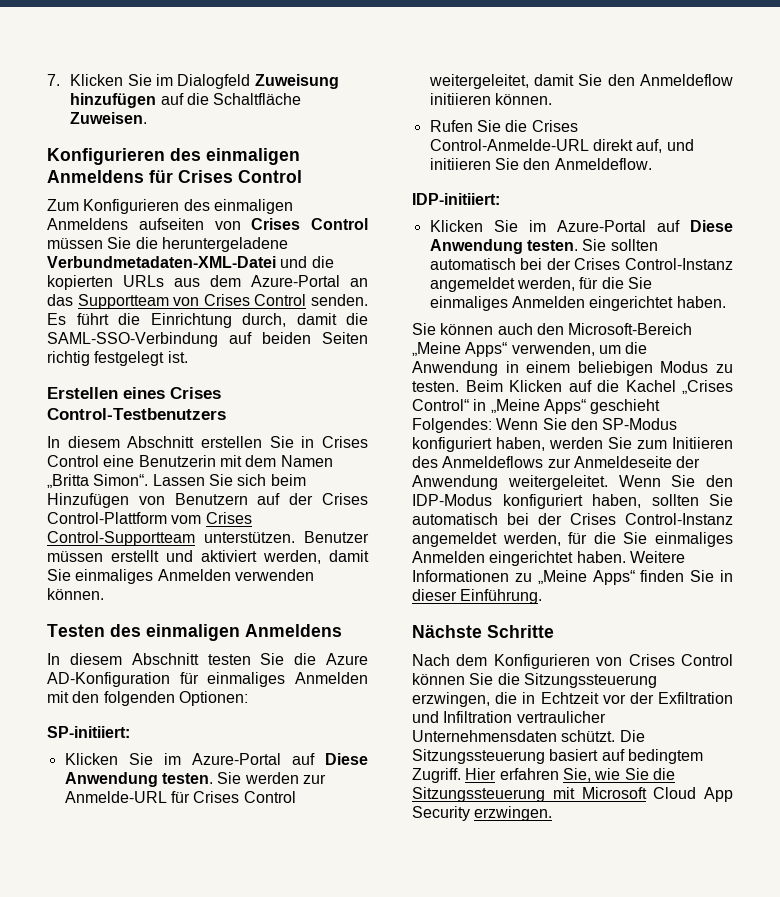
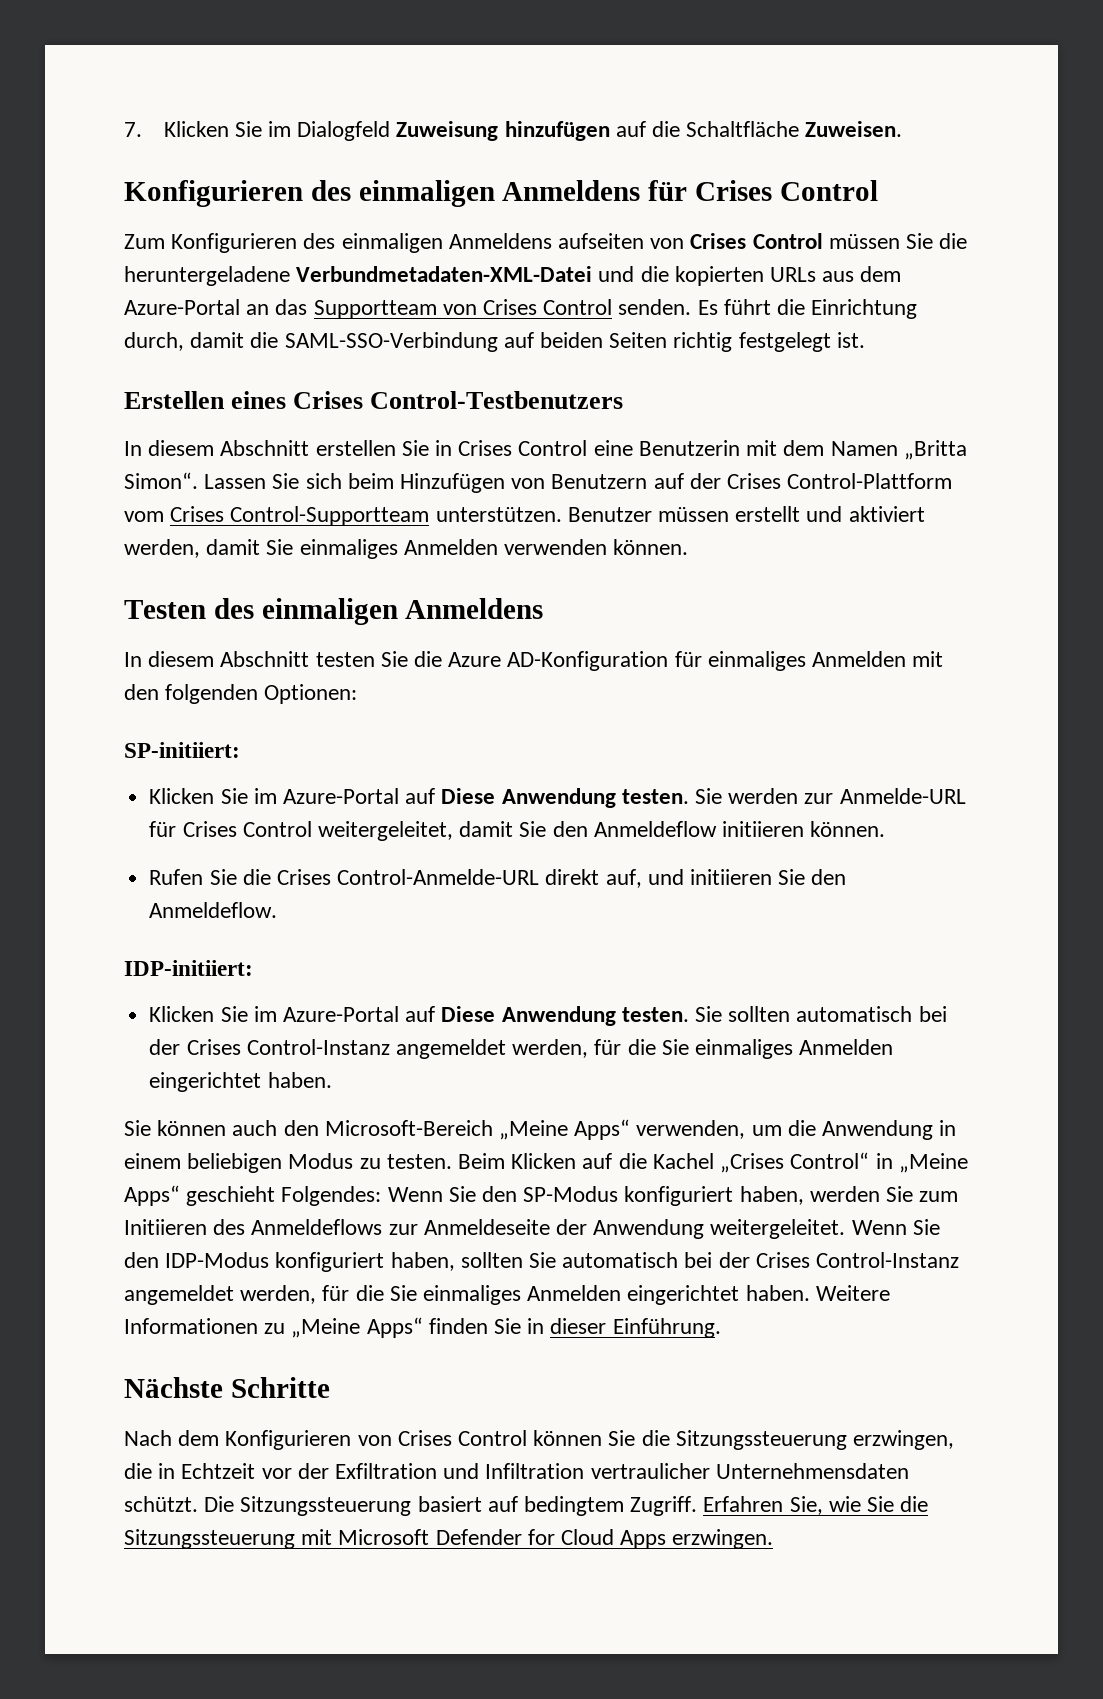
- Hier erfahren Sie, wie Sie die Sitzungssteuerung mit Microsoft Cloud App Security erzwingen.
+ Erfahren Sie, wie Sie die Sitzungssteuerung mit Microsoft Defender for Cloud Apps erzwingen.

